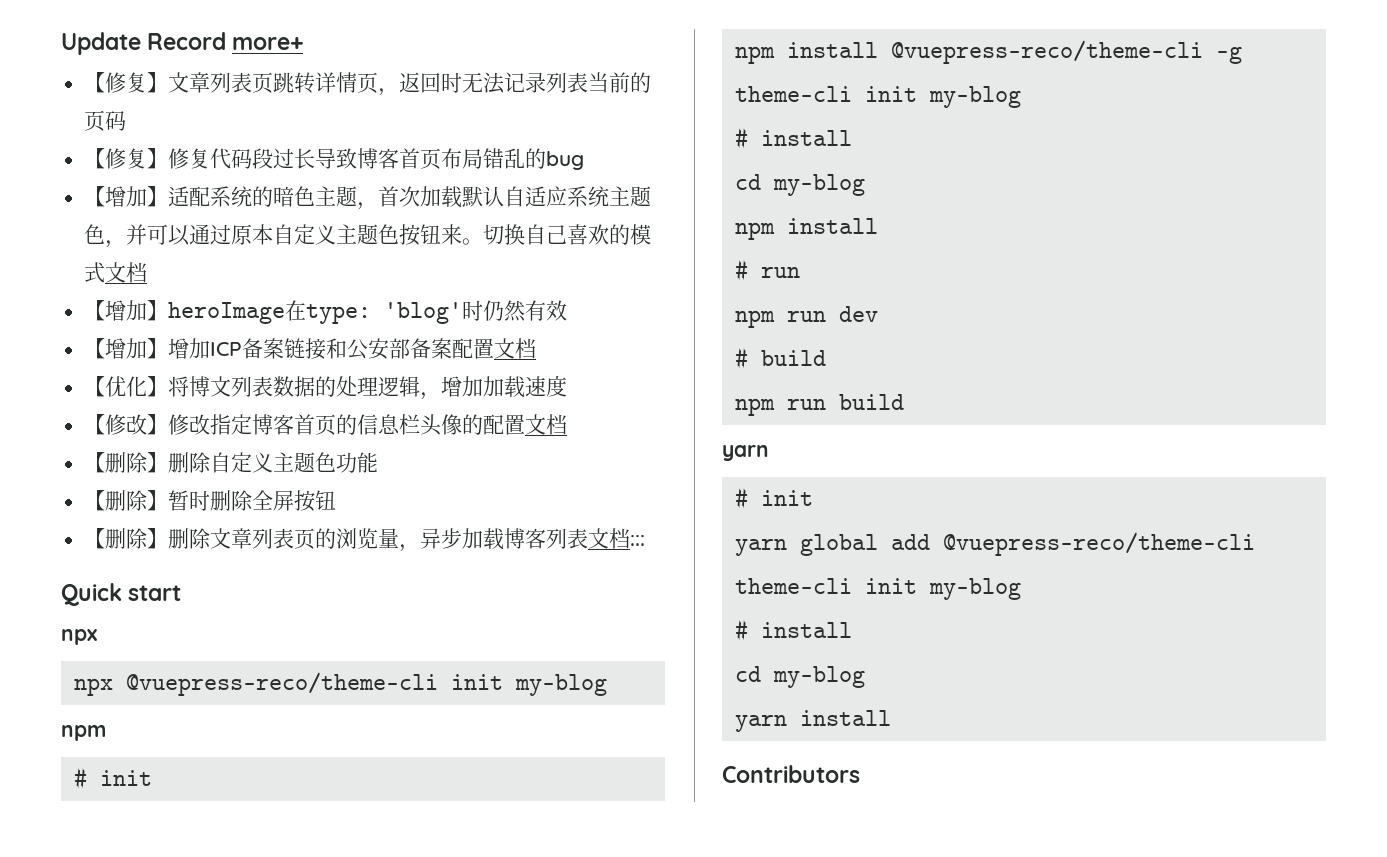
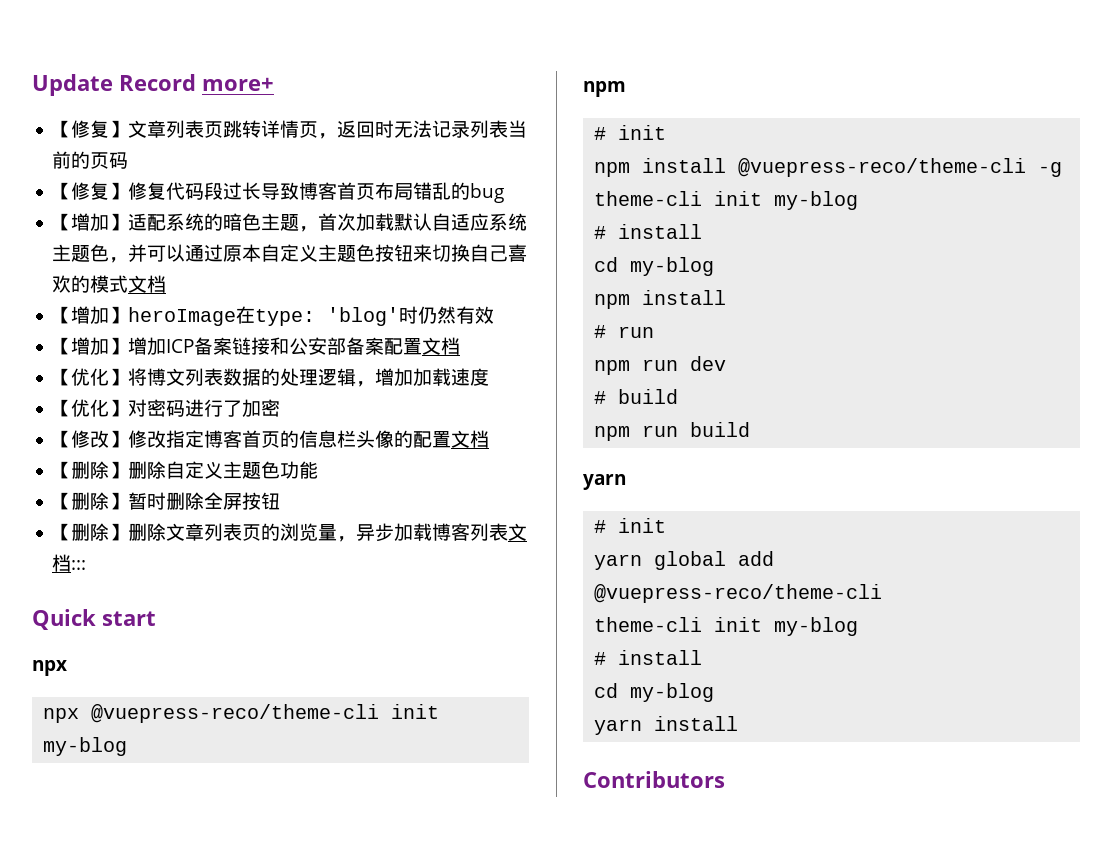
- 【增加】适配系统的暗色主题，首次加载默认自适应系统主题色，并可以通过原本自定义主题色按钮来。切换自己喜欢的模式文档
+ 【增加】适配系统的暗色主题，首次加载默认自适应系统主题色，并可以通过原本自定义主题色按钮来切换自己喜欢的模式文档
+ 【优化】对密码进行了加密

